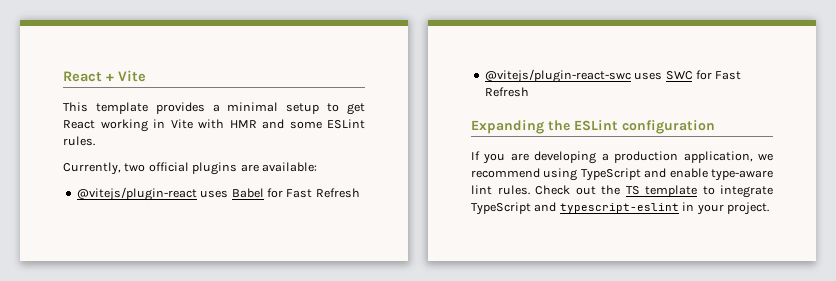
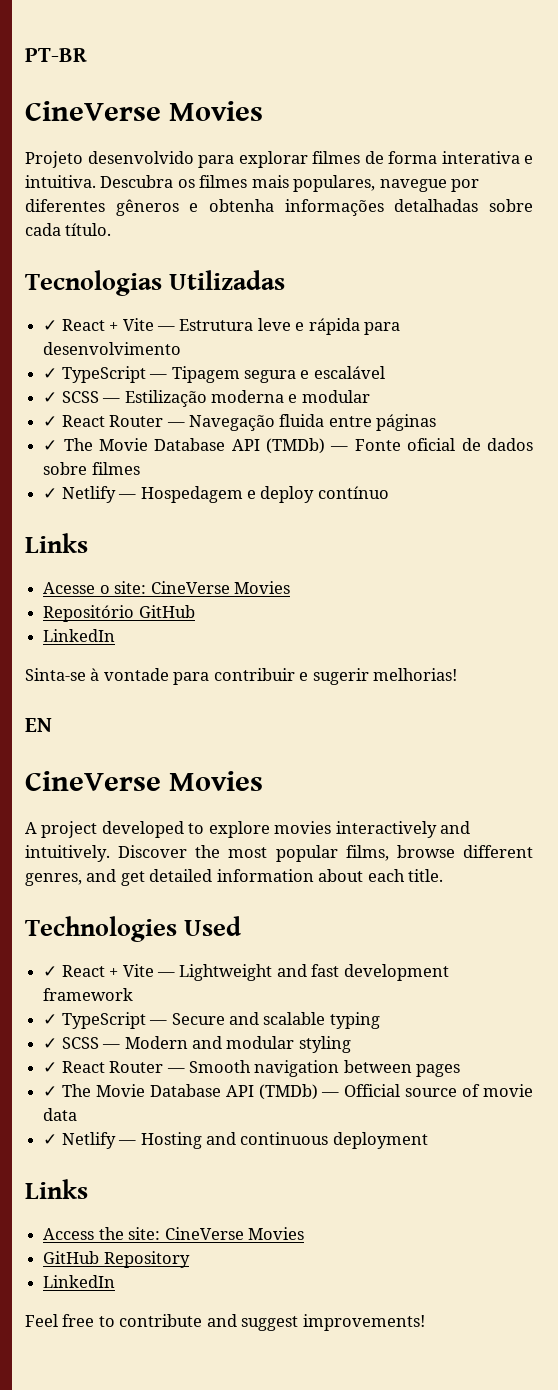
- React + Vite
- This template provides a minimal setup to get React working in Vite with HMR and some ESLint rules.
- Currently, two official plugins are available:
- @vitejs/plugin-react uses Babel for Fast Refresh
- @vitejs/plugin-react-swc uses SWC for Fast Refresh
- Expanding the ESLint configuration
- If you are developing a production application, we recommend using TypeScript and enable type-aware lint rules. Check out the TS template to integrate TypeScript and typescript-eslint in your project.
+ PT-BR
+ CineVerse Movies
+ Projeto desenvolvido para explorar filmes de forma interativa e intuitiva. Descubra os filmes mais populares, navegue por diferentes gêneros e obtenha informações detalhadas sobre cada título.
+ Tecnologias Utilizadas
+ ✓ React + Vite — Estrutura leve e rápida para desenvolvimento
+ ✓ TypeScript — Tipagem segura e escalável
+ ✓ SCSS — Estilização moderna e modular
+ ✓ React Router — Navegação fluida entre páginas
+ ✓ The Movie Database API (TMDb) — Fonte oficial de dados sobre filmes
+ ✓ Netlify — Hospedagem e deploy contínuo
+ Links
+ Acesse o site: CineVerse Movies
+ Repositório GitHub
+ LinkedIn
+ Sinta-se à vontade para contribuir e sugerir melhorias!
+ EN
+ CineVerse Movies
+ A project developed to explore movies interactively and intuitively. Discover the most popular films, browse different genres, and get detailed information about each title.
+ Technologies Used
+ ✓ React + Vite — Lightweight and fast development framework
+ ✓ TypeScript — Secure and scalable typing
+ ✓ SCSS — Modern and modular styling
+ ✓ React Router — Smooth navigation between pages
+ ✓ The Movie Database API (TMDb) — Official source of movie data
+ ✓ Netlify — Hosting and continuous deployment
+ Links
+ Access the site: CineVerse Movies
+ GitHub Repository
+ LinkedIn
+ Feel free to contribute and suggest improvements!

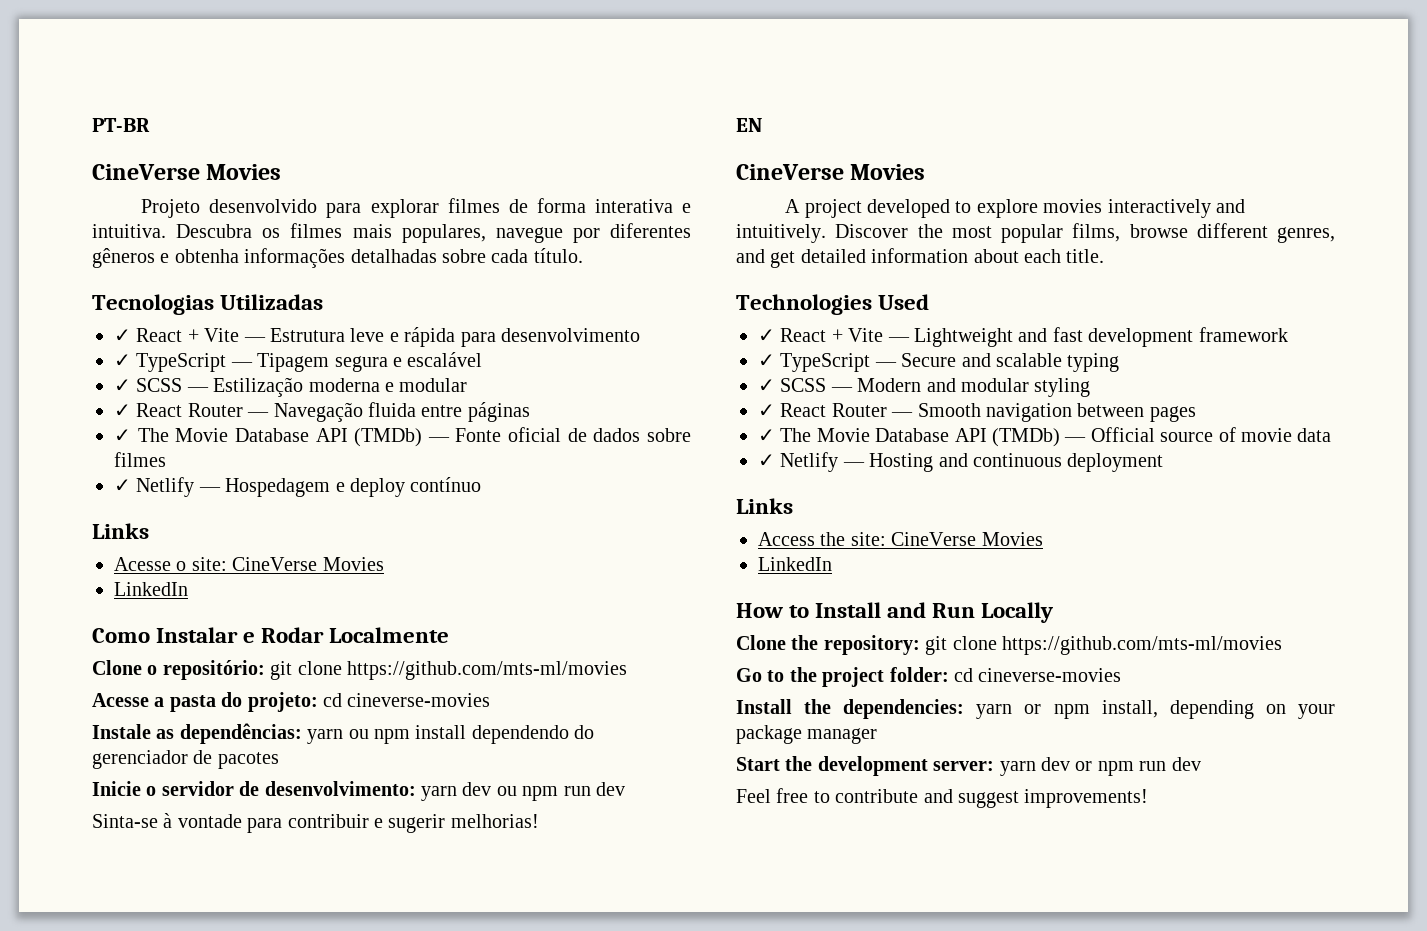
  Acesse o site: CineVerse Movies
- Repositório GitHub
  LinkedIn
+ Como Instalar e Rodar Localmente
+ Clone o repositório: git clone https://github.com/mts-ml/movies
+ Acesse a pasta do projeto: cd cineverse-movies
+ Instale as dependências: yarn ou npm install dependendo do gerenciador de pacotes
+ Inicie o servidor de desenvolvimento: yarn dev ou npm run dev
  Access the site: CineVerse Movies
- GitHub Repository
  LinkedIn
+ How to Install and Run Locally
+ Clone the repository: git clone https://github.com/mts-ml/movies
+ Go to the project folder: cd cineverse-movies
+ Install the dependencies: yarn or npm install, depending on your package manager
+ Start the development server: yarn dev or npm run dev

